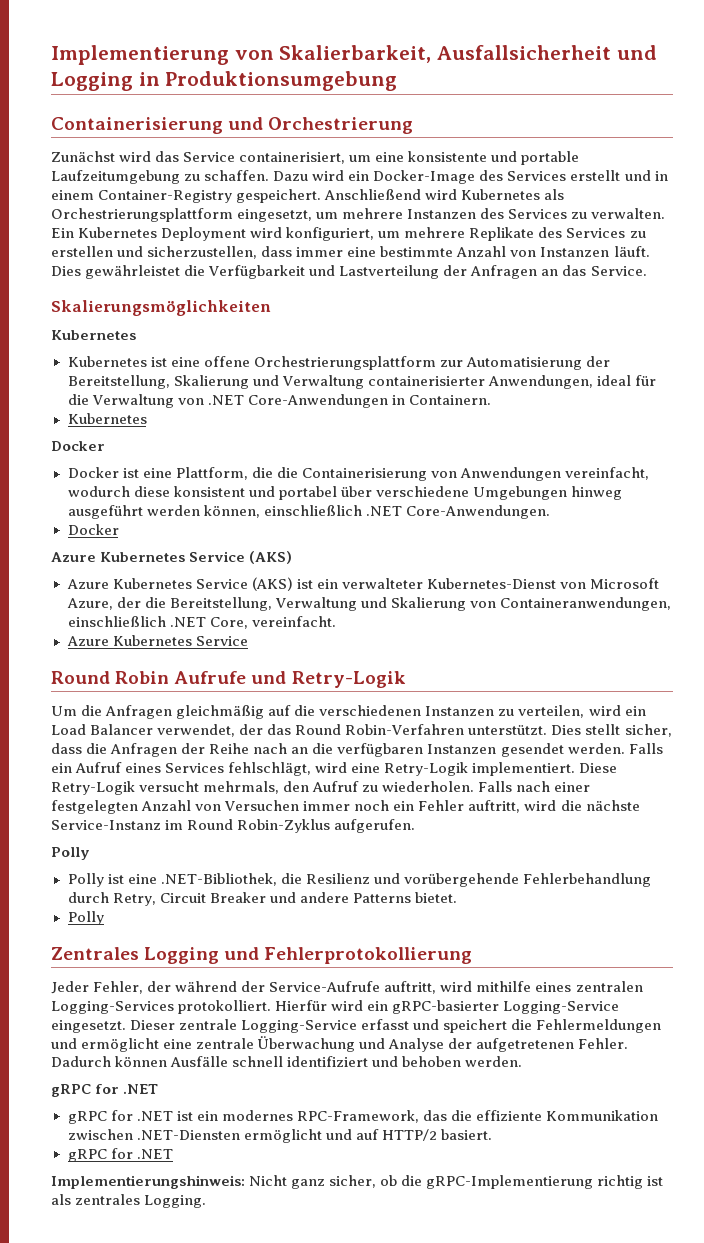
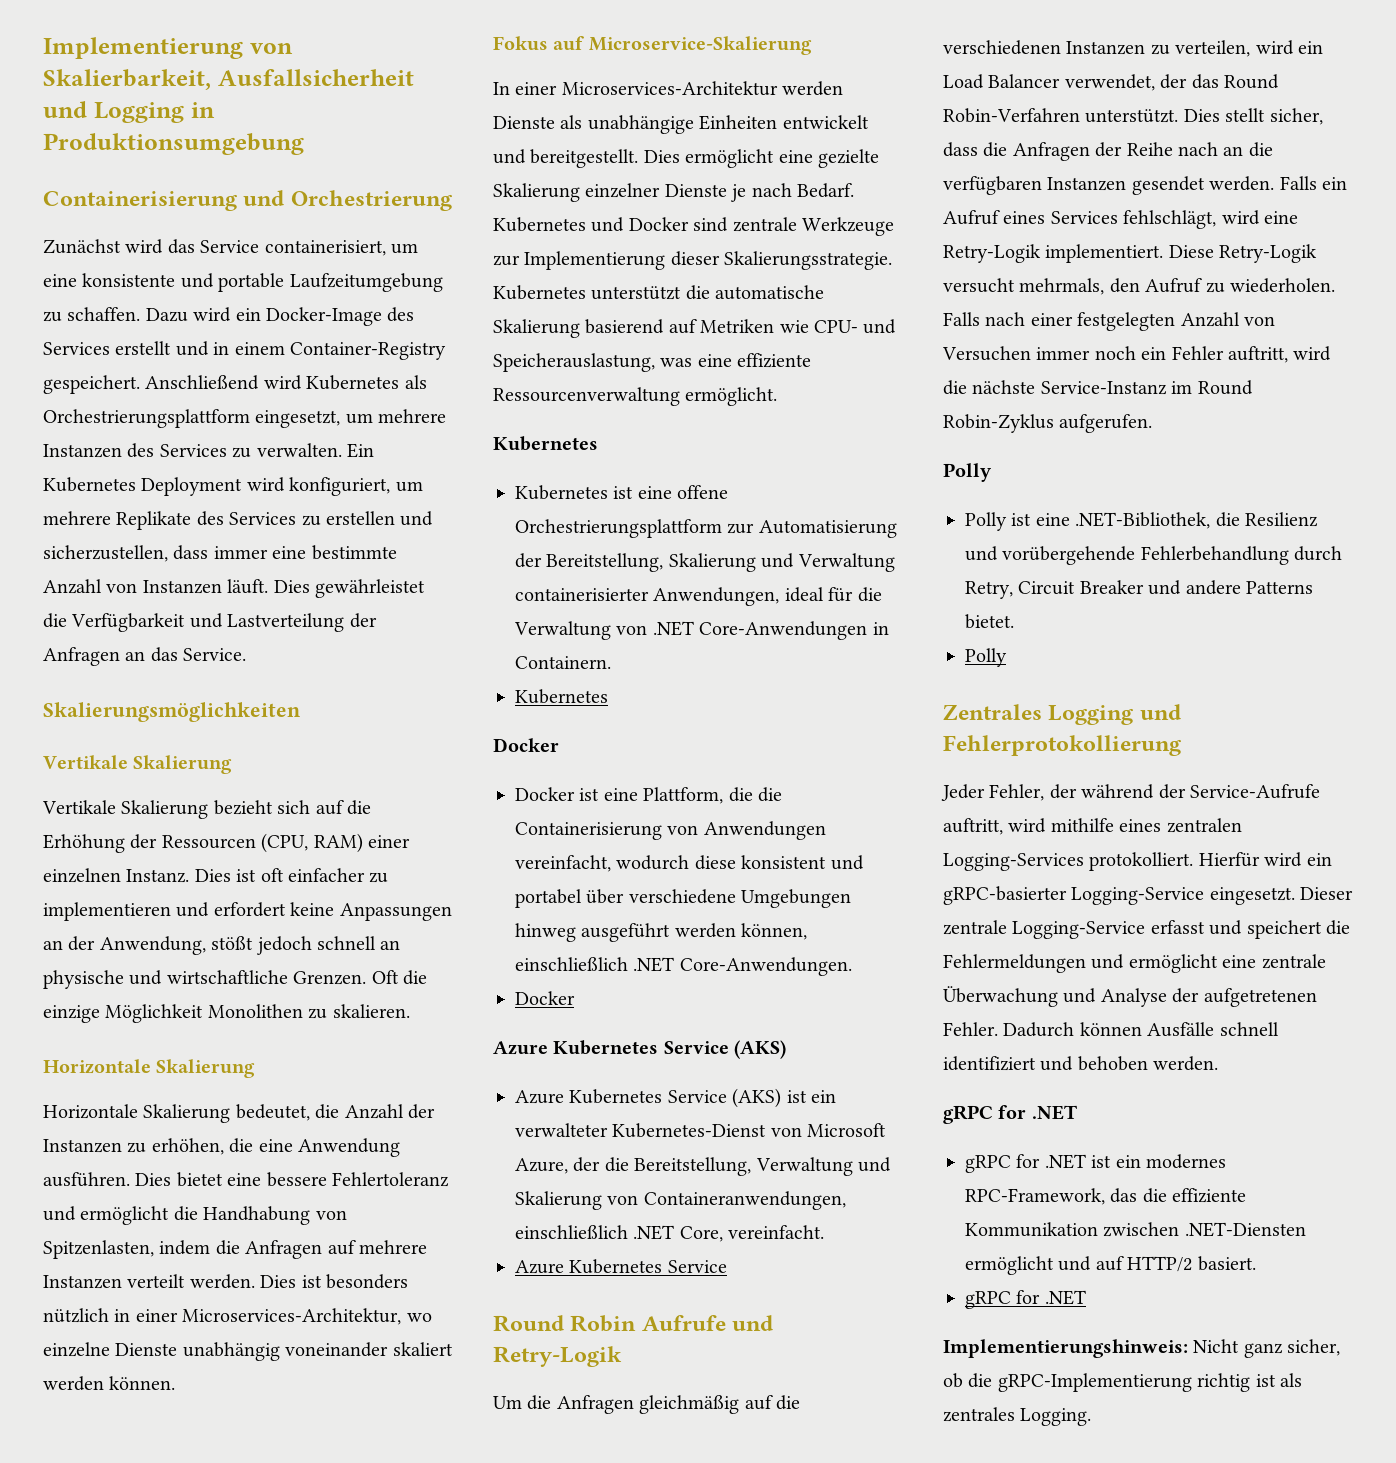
  Skalierungsmöglichkeiten
+ Vertikale Skalierung
+ Vertikale Skalierung bezieht sich auf die Erhöhung der Ressourcen (CPU, RAM) einer einzelnen Instanz. Dies ist oft einfacher zu implementieren und erfordert keine Anpassungen an der Anwendung, stößt jedoch schnell an physische und wirtschaftliche Grenzen. Oft die einzige Möglichkeit Monolithen zu skalieren.
+ Horizontale Skalierung
+ Horizontale Skalierung bedeutet, die Anzahl der Instanzen zu erhöhen, die eine Anwendung ausführen. Dies bietet eine bessere Fehlertoleranz und ermöglicht die Handhabung von Spitzenlasten, indem die Anfragen auf mehrere Instanzen verteilt werden. Dies ist besonders nützlich in einer Microservices-Architektur, wo einzelne Dienste unabhängig voneinander skaliert werden können.
+ Fokus auf Microservice-Skalierung
+ In einer Microservices-Architektur werden Dienste als unabhängige Einheiten entwickelt und bereitgestellt. Dies ermöglicht eine gezielte Skalierung einzelner Dienste je nach Bedarf. Kubernetes und Docker sind zentrale Werkzeuge zur Implementierung dieser Skalierungsstrategie. Kubernetes unterstützt die automatische Skalierung basierend auf Metriken wie CPU- und Speicherauslastung, was eine effiziente Ressourcenverwaltung ermöglicht.

